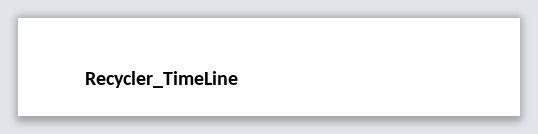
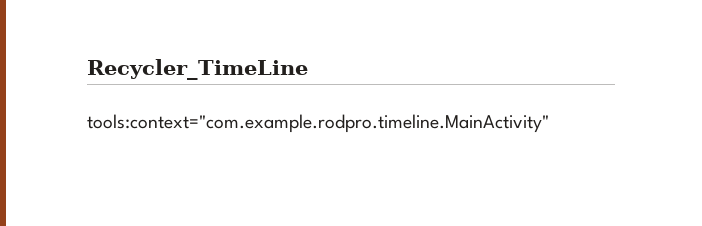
+ tools:context="com.example.rodpro.timeline.MainActivity"

